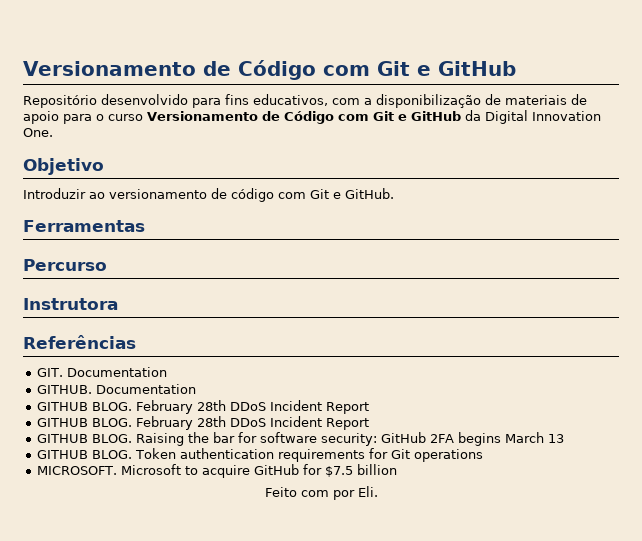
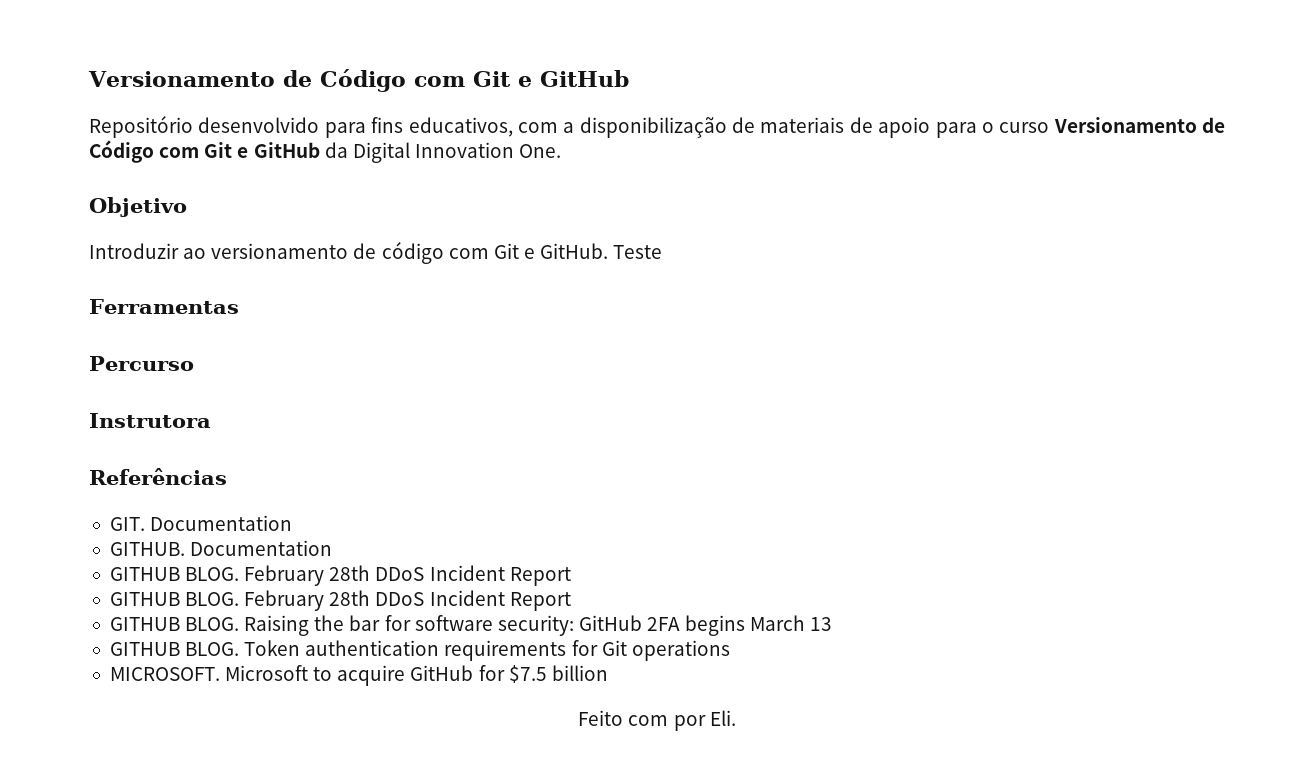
+ Teste

